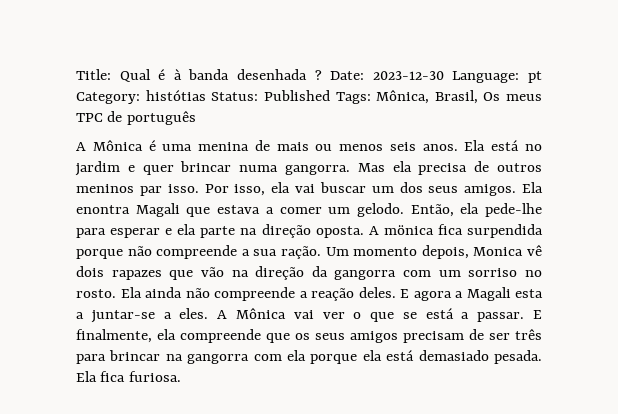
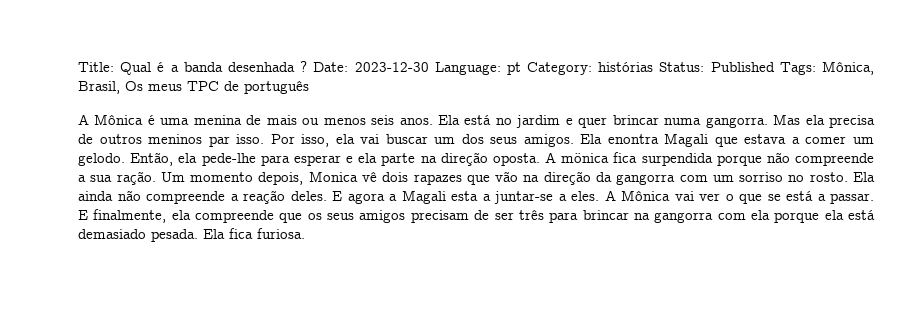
- Title: Qual é à banda desenhada ?
+ Title: Qual é a banda desenhada ?
- Date: 2023-12-30 Language: pt Category: histótias Status: Published Tags: Mônica, Brasil, Os meus TPC de português
+ Date: 2023-12-30 Language: pt Category: histórias Status: Published Tags: Mônica, Brasil, Os meus TPC de português

